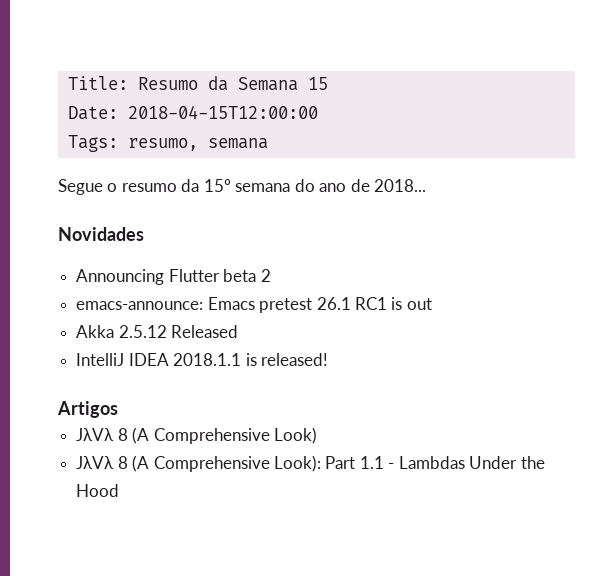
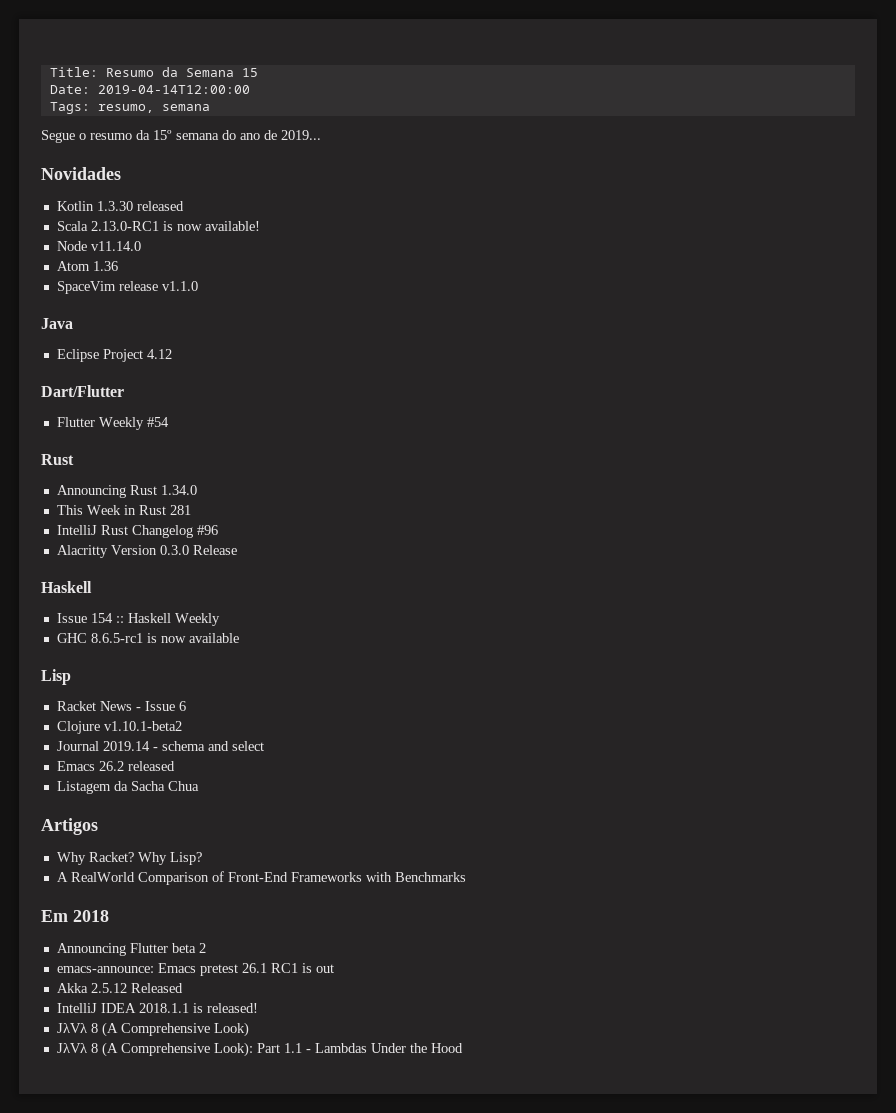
- Date: 2018-04-15T12:00:00
+ Date: 2019-04-14T12:00:00
- Segue o resumo da 15º semana do ano de 2018...
+ Segue o resumo da 15º semana do ano de 2019...
+ Kotlin 1.3.30 released
+ Scala 2.13.0-RC1 is now available!
+ Node v11.14.0
+ Atom 1.36
+ SpaceVim release v1.1.0
+ Java
+ Eclipse Project 4.12
+ Dart/Flutter
+ Flutter Weekly #54
+ Rust
+ Announcing Rust 1.34.0
+ This Week in Rust 281
+ IntelliJ Rust Changelog #96
+ Alacritty Version 0.3.0 Release
+ Haskell
+ Issue 154 :: Haskell Weekly
+ GHC 8.6.5-rc1 is now available
+ Lisp
+ Racket News - Issue 6
+ Clojure v1.10.1-beta2
+ Journal 2019.14 - schema and select
+ Emacs 26.2 released
+ Listagem da Sacha Chua
+ Artigos
+ Why Racket? Why Lisp?
+ A RealWorld Comparison of Front-End Frameworks with Benchmarks
+ Em 2018
- Artigos

